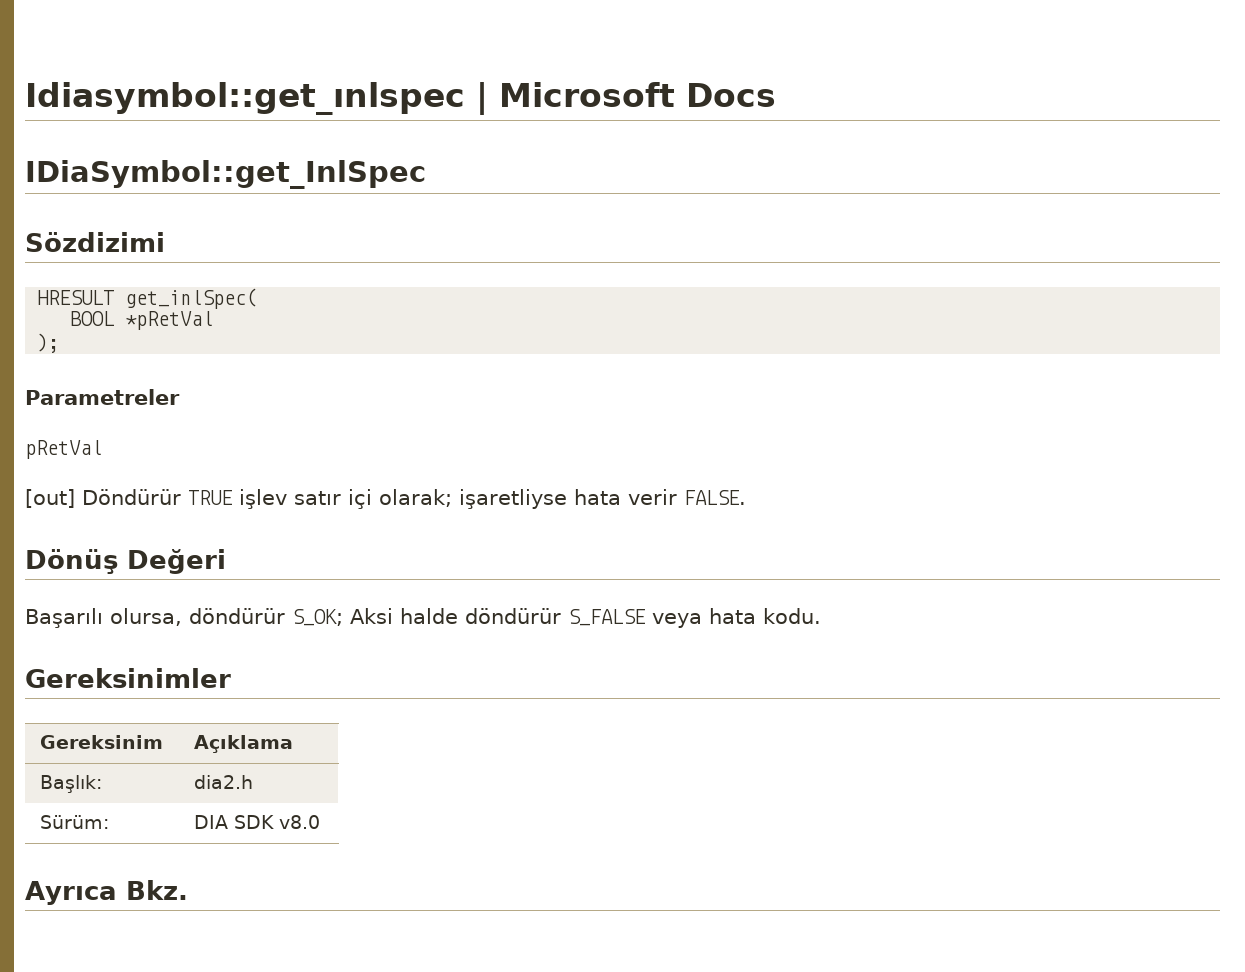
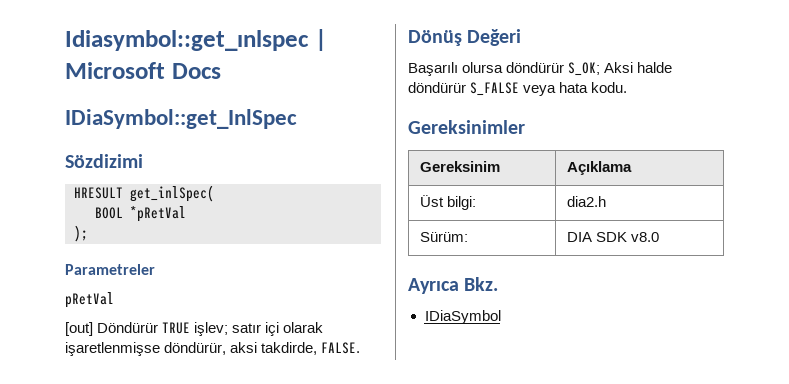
- [out] Döndürür TRUE işlev satır içi olarak; işaretliyse hata verir FALSE.
+ [out] Döndürür TRUE işlev; satır içi olarak işaretlenmişse döndürür, aksi takdirde, FALSE.
- Başarılı olursa, döndürür S_OK; Aksi halde döndürür S_FALSE veya hata kodu.
+ Başarılı olursa döndürür S_OK; Aksi halde döndürür S_FALSE veya hata kodu.
- Başlık: | dia2.h
+ Üst bilgi: | dia2.h
+ IDiaSymbol

